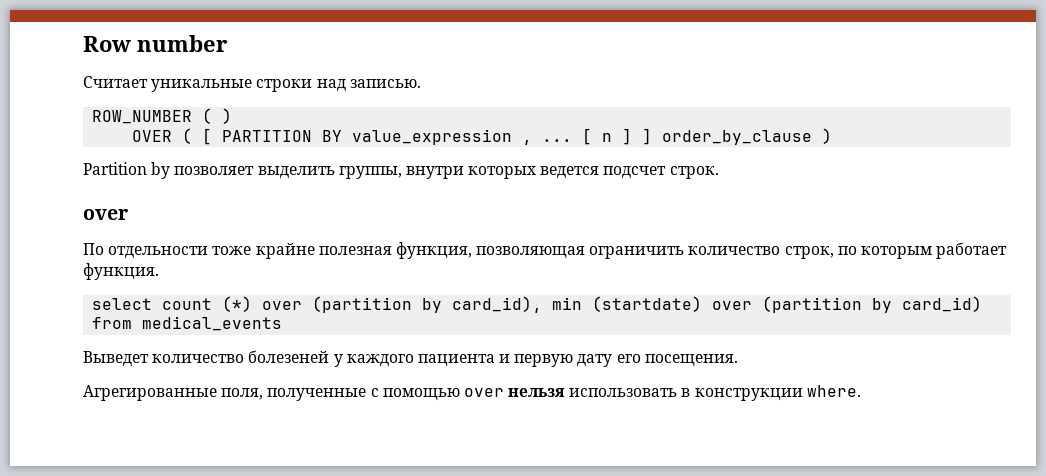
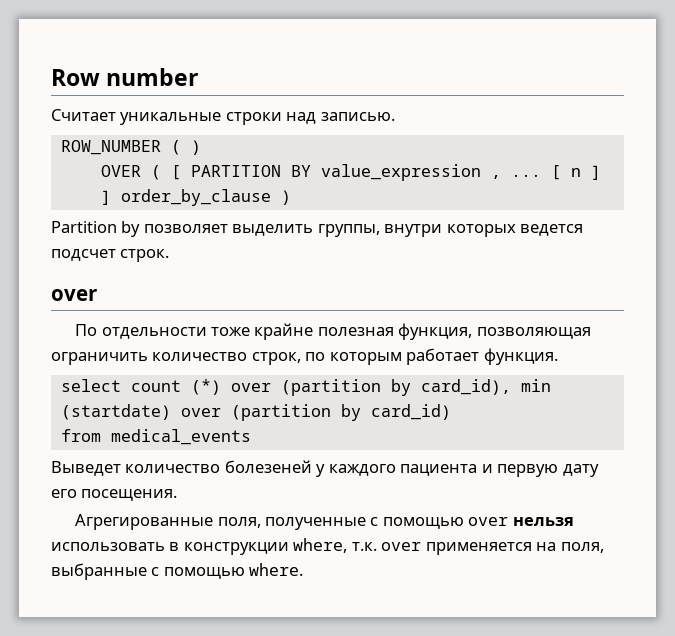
- Агрегированные поля, полученные с помощью over нельзя использовать в конструкции where.
+ Агрегированные поля, полученные с помощью over нельзя использовать в конструкции where, т.к. over применяется на поля, выбранные с помощью where.

